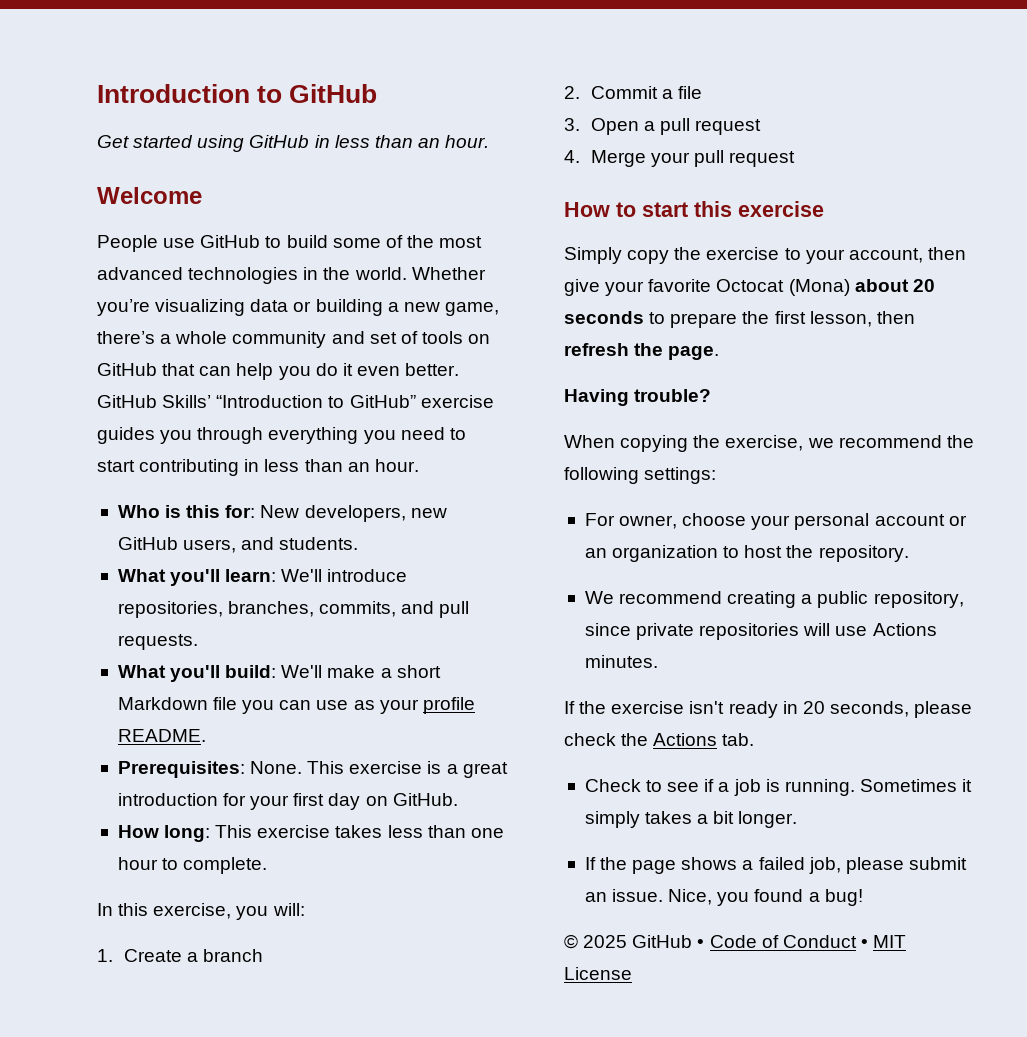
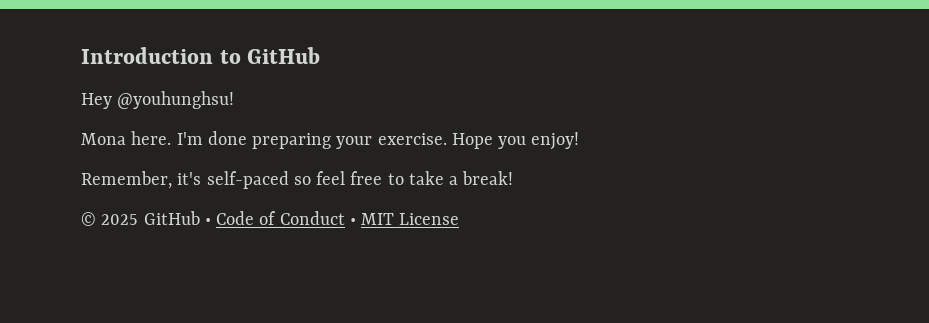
- Get started using GitHub in less than an hour.
- Welcome
- People use GitHub to build some of the most advanced technologies in the world. Whether you’re visualizing data or building a new game, there’s a whole community and set of tools on GitHub that can help you do it even better. GitHub Skills’ “Introduction to GitHub” exercise guides you through everything you need to start contributing in less than an hour.
- Who is this for: New developers, new GitHub users, and students.
- What you'll learn: We'll introduce repositories, branches, commits, and pull requests.
- What you'll build: We'll make a short Markdown file you can use as your profile README.
- Prerequisites: None. This exercise is a great introduction for your first day on GitHub.
- How long: This exercise takes less than one hour to complete.
- In this exercise, you will:
- 1. Create a branch
- 2. Commit a file
- 3. Open a pull request
- 4. Merge your pull request
- How to start this exercise
- Simply copy the exercise to your account, then give your favorite Octocat (Mona) about 20 seconds to prepare the first lesson, then refresh the page.
- Having trouble?
- When copying the exercise, we recommend the following settings:
- For owner, choose your personal account or an organization to host the repository.
- We recommend creating a public repository, since private repositories will use Actions minutes.
- If the exercise isn't ready in 20 seconds, please check the Actions tab.
- Check to see if a job is running. Sometimes it simply takes a bit longer.
- If the page shows a failed job, please submit an issue. Nice, you found a bug!
+ Hey @youhunghsu!
+ Mona here. I'm done preparing your exercise. Hope you enjoy!
+ Remember, it's self-paced so feel free to take a break!

